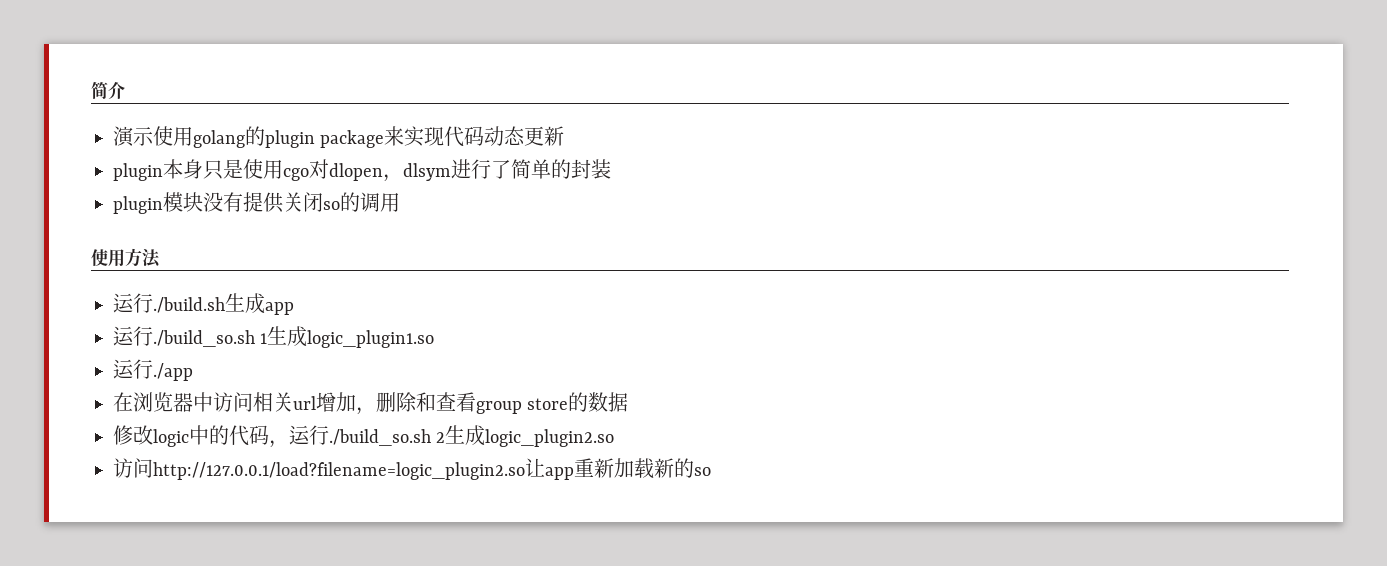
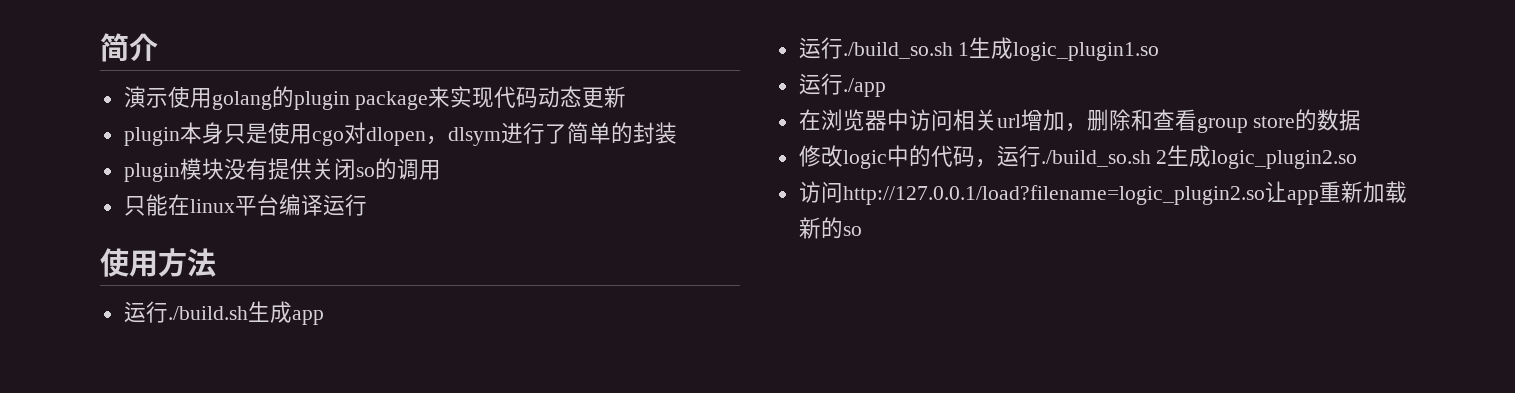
+ 只能在linux平台编译运行

